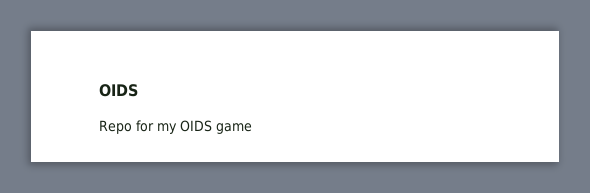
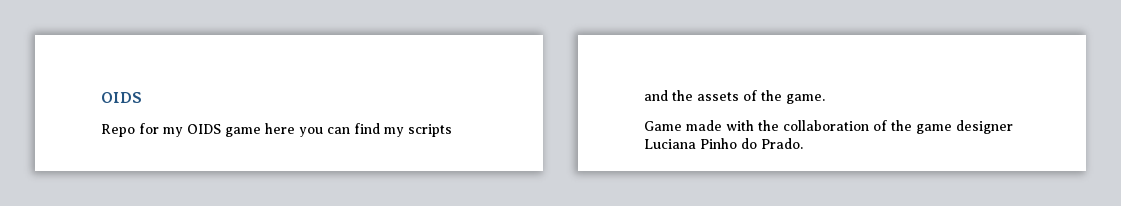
- Repo for my OIDS game
+ Repo for my OIDS game here you can find my scripts and the assets of the game.
+ Game made with the collaboration of the game designer Luciana Pinho do Prado.

